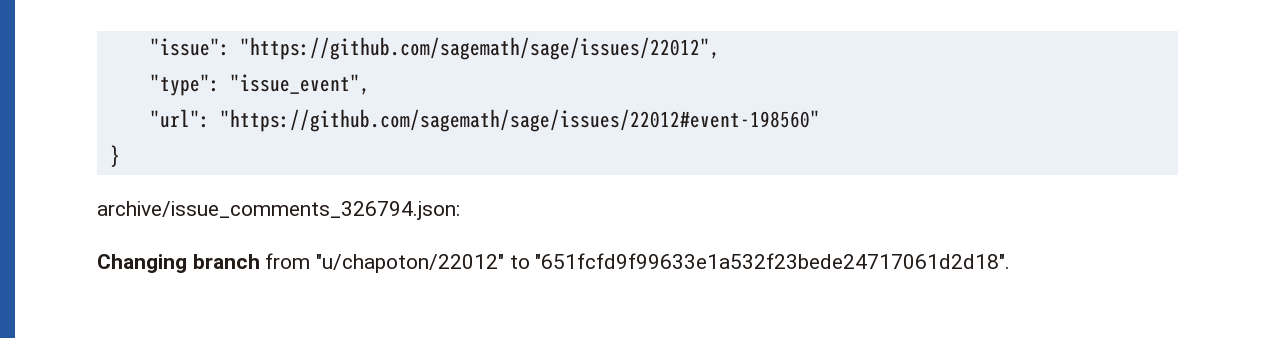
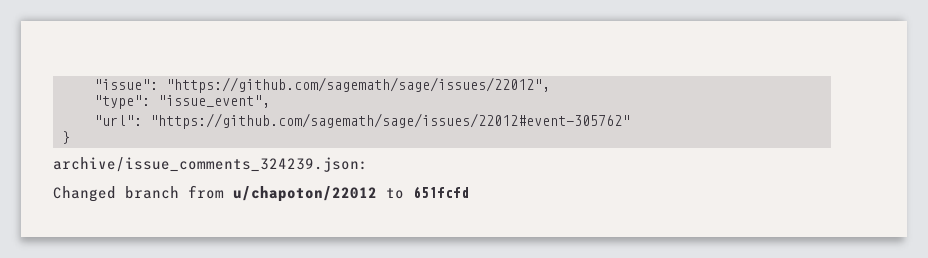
- "url": "https://github.com/sagemath/sage/issues/22012#event-198560"
+ "url": "https://github.com/sagemath/sage/issues/22012#event-305762"
- archive/issue_comments_326794.json:
- Changing branch from "u/chapoton/22012" to "651fcfd9f99633e1a532f23bede24717061d2d18".
+ archive/issue_comments_324239.json:
+ Changed branch from u/chapoton/22012 to 651fcfd

